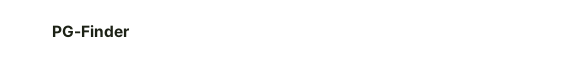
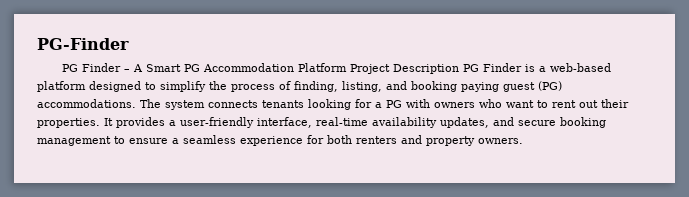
+ PG Finder – A Smart PG Accommodation Platform Project Description PG Finder is a web-based platform designed to simplify the process of finding, listing, and booking paying guest (PG) accommodations. The system connects tenants looking for a PG with owners who want to rent out their properties. It provides a user-friendly interface, real-time availability updates, and secure booking management to ensure a seamless experience for both renters and property owners.

